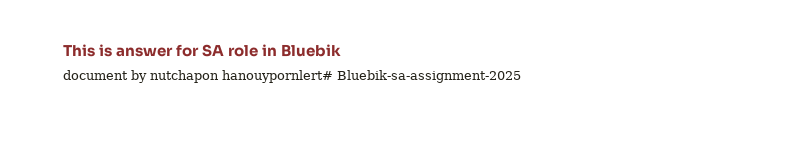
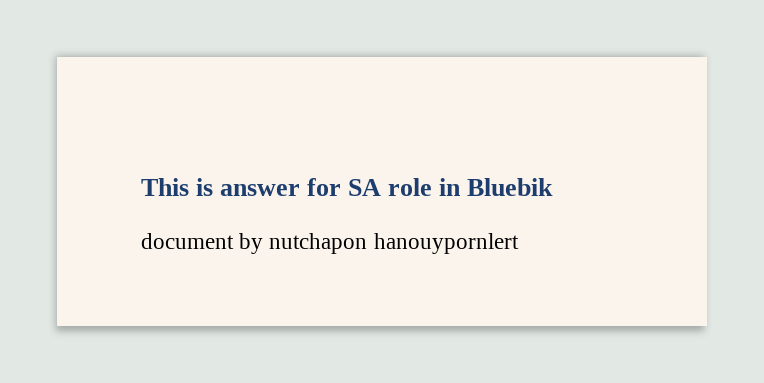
- document by nutchapon hanouypornlert# Bluebik-sa-assignment-2025
+ document by nutchapon hanouypornlert

